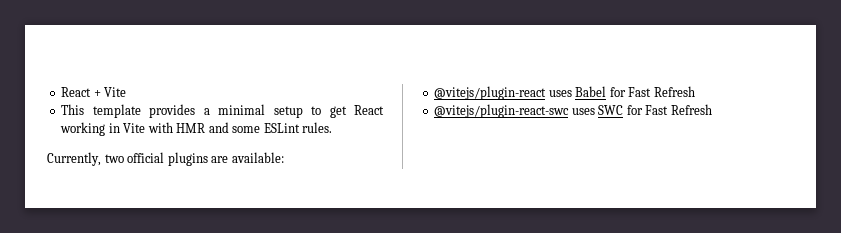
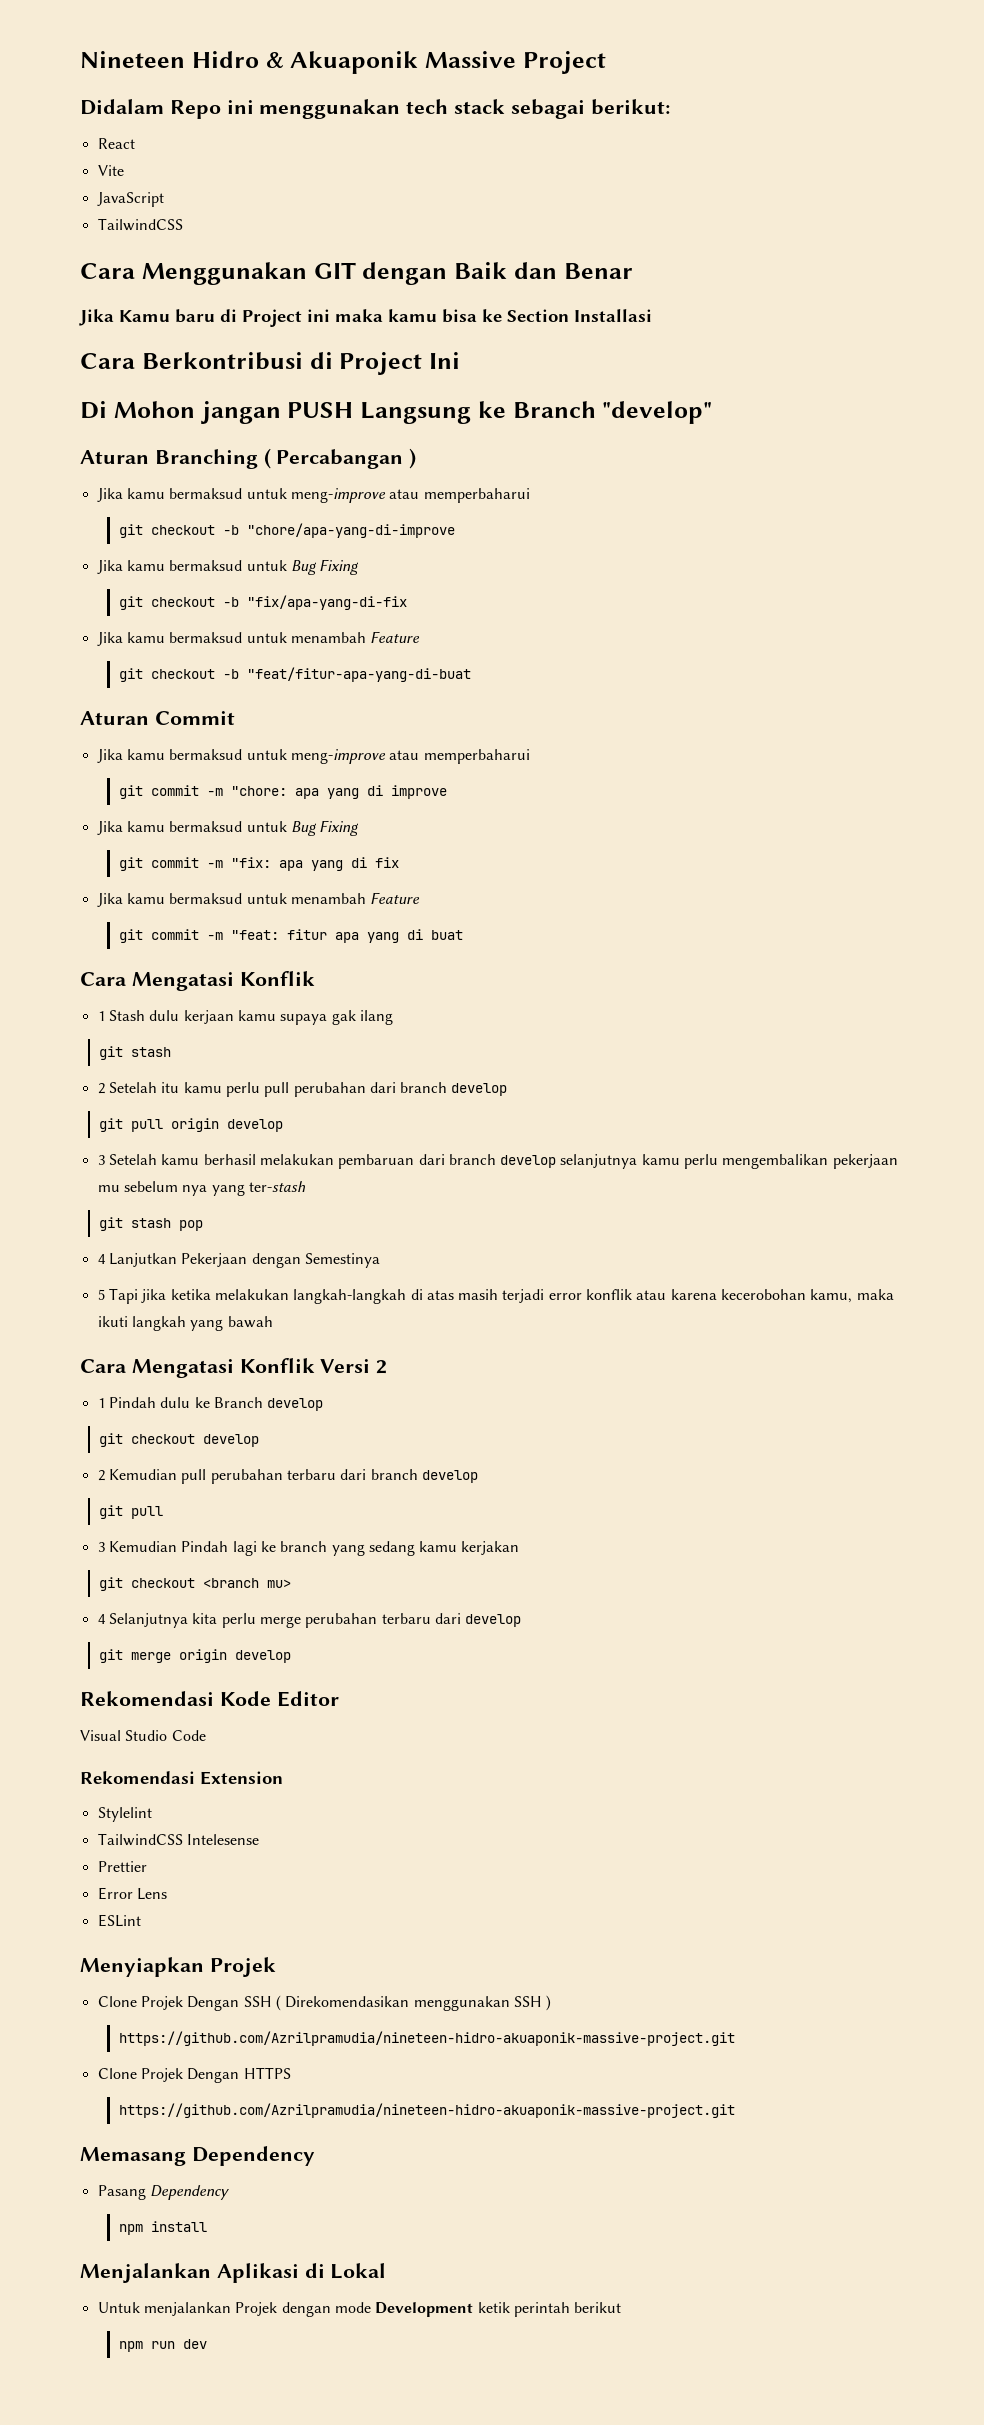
- React + Vite
+ Nineteen Hidro & Akuaponik Massive Project
+ Didalam Repo ini menggunakan tech stack sebagai berikut:
+ React
+ Vite
- This template provides a minimal setup to get React working in Vite with HMR and some ESLint rules.
- Currently, two official plugins are available:
- @vitejs/plugin-react uses Babel for Fast Refresh
- @vitejs/plugin-react-swc uses SWC for Fast Refresh
+ JavaScript
+ TailwindCSS
+ Cara Menggunakan GIT dengan Baik dan Benar
+ Jika Kamu baru di Project ini maka kamu bisa ke Section Installasi
+ Cara Berkontribusi di Project Ini
+ Di Mohon jangan PUSH Langsung ke Branch "develop"
+ Aturan Branching ( Percabangan )
+ Jika kamu bermaksud untuk meng-improve atau memperbaharui
+ git checkout -b "chore/apa-yang-di-improve
+ Jika kamu bermaksud untuk Bug Fixing
+ git checkout -b "fix/apa-yang-di-fix
+ Jika kamu bermaksud untuk menambah Feature
+ git checkout -b "feat/fitur-apa-yang-di-buat
+ Aturan Commit
+ Jika kamu bermaksud untuk meng-improve atau memperbaharui
+ git commit -m "chore: apa yang di improve
+ Jika kamu bermaksud untuk Bug Fixing
+ git commit -m "fix: apa yang di fix
+ Jika kamu bermaksud untuk menambah Feature
+ git commit -m "feat: fitur apa yang di buat
+ Cara Mengatasi Konflik
+ 1 Stash dulu kerjaan kamu supaya gak ilang
+ git stash
+ 2 Setelah itu kamu perlu pull perubahan dari branch develop
+ git pull origin develop
+ 3 Setelah kamu berhasil melakukan pembaruan dari branch develop selanjutnya kamu perlu mengembalikan pekerjaan mu sebelum nya yang ter-stash
+ git stash pop
+ 4 Lanjutkan Pekerjaan dengan Semestinya
+ 5 Tapi jika ketika melakukan langkah-langkah di atas masih terjadi error konflik atau karena kecerobohan kamu, maka ikuti langkah yang bawah
+ Cara Mengatasi Konflik Versi 2
+ 1 Pindah dulu ke Branch develop
+ git checkout develop
+ 2 Kemudian pull perubahan terbaru dari branch develop
+ git pull
+ 3 Kemudian Pindah lagi ke branch yang sedang kamu kerjakan
+ git checkout <branch mu>
+ 4 Selanjutnya kita perlu merge perubahan terbaru dari develop
+ git merge origin develop
+ Rekomendasi Kode Editor
+ Visual Studio Code
+ Rekomendasi Extension
+ Stylelint
+ TailwindCSS Intelesense
+ Prettier
+ Error Lens
+ ESLint
+ Menyiapkan Projek
+ Clone Projek Dengan SSH ( Direkomendasikan menggunakan SSH )
+ https://github.com/Azrilpramudia/nineteen-hidro-akuaponik-massive-project.git
+ Clone Projek Dengan HTTPS
+ https://github.com/Azrilpramudia/nineteen-hidro-akuaponik-massive-project.git
+ Memasang Dependency
+ Pasang Dependency
+ npm install
+ Menjalankan Aplikasi di Lokal
+ Untuk menjalankan Projek dengan mode Development ketik perintah berikut
+ npm run dev

